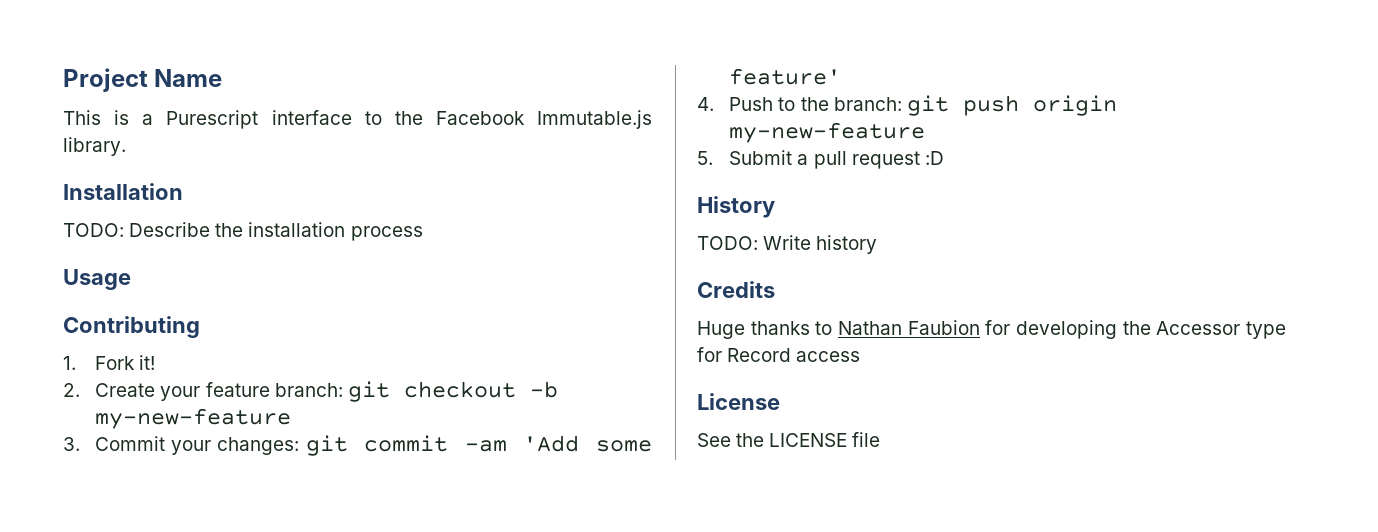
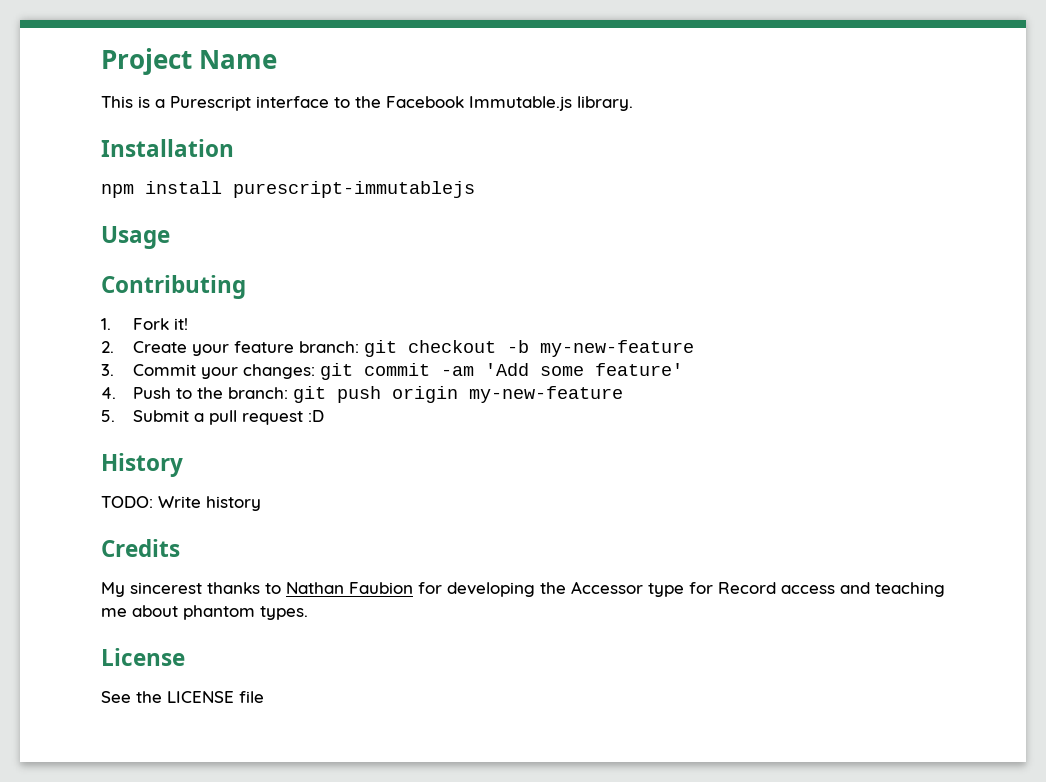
- TODO: Describe the installation process
+ npm install purescript-immutablejs
- Huge thanks to Nathan Faubion for developing the Accessor type for Record access
+ My sincerest thanks to Nathan Faubion for developing the Accessor type for Record access and teaching me about phantom types.

